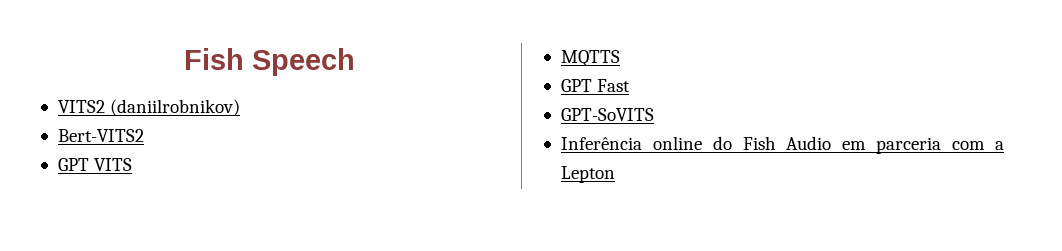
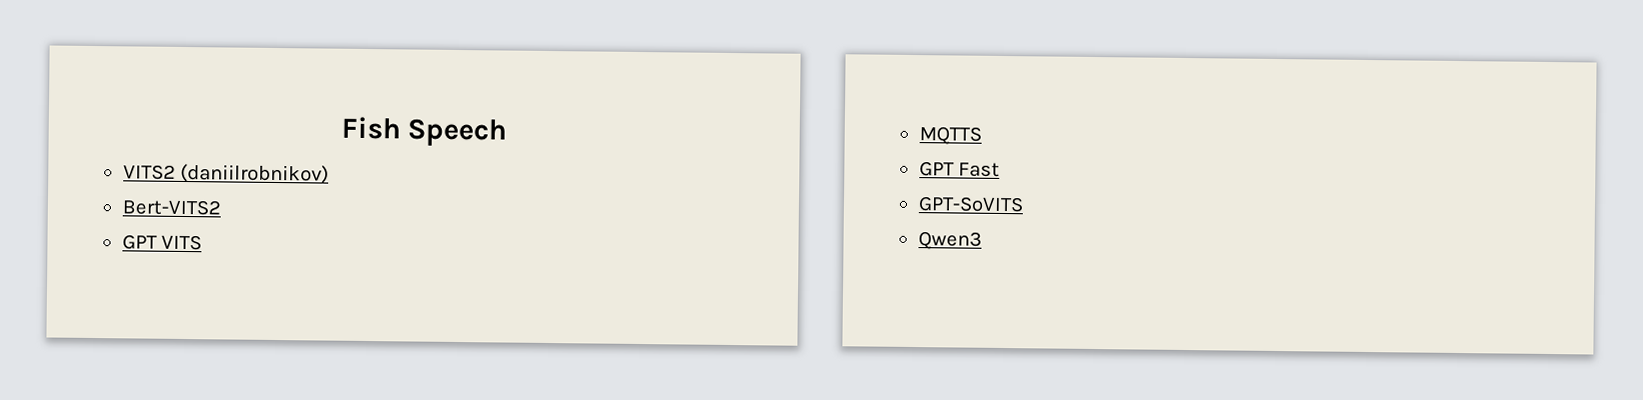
- Inferência online do Fish Audio em parceria com a Lepton
+ Qwen3

